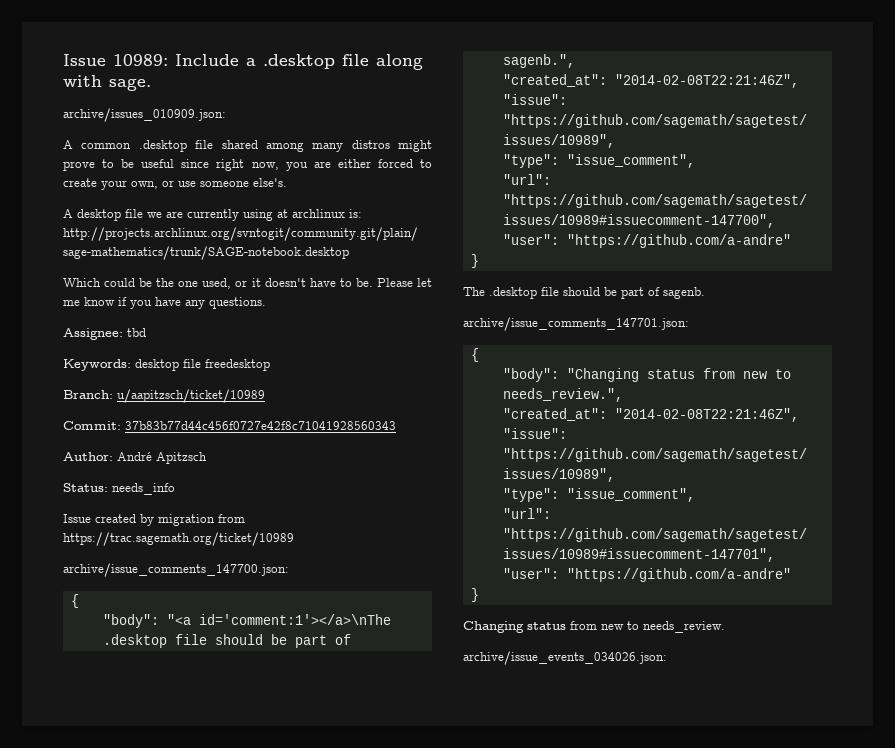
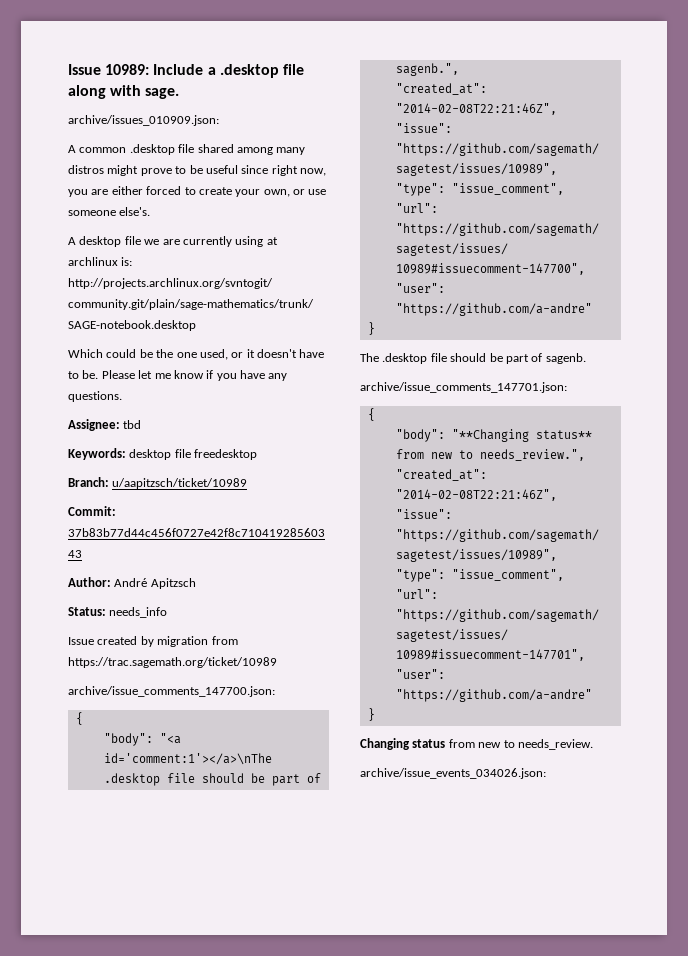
- "body": "Changing status from new to needs_review.",
+ "body": "**Changing status** from new to needs_review.",

